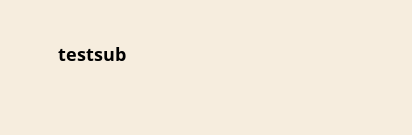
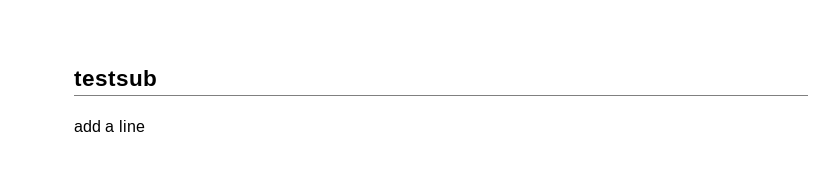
+ add a line

